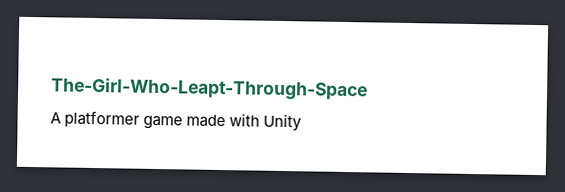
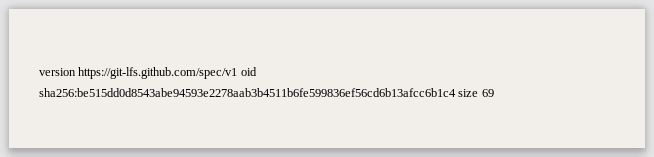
- The-Girl-Who-Leapt-Through-Space
- A platformer game made with Unity
+ version https://git-lfs.github.com/spec/v1 oid sha256:be515dd0d8543abe94593e2278aab3b4511b6fe599836ef56cd6b13afcc6b1c4 size 69

